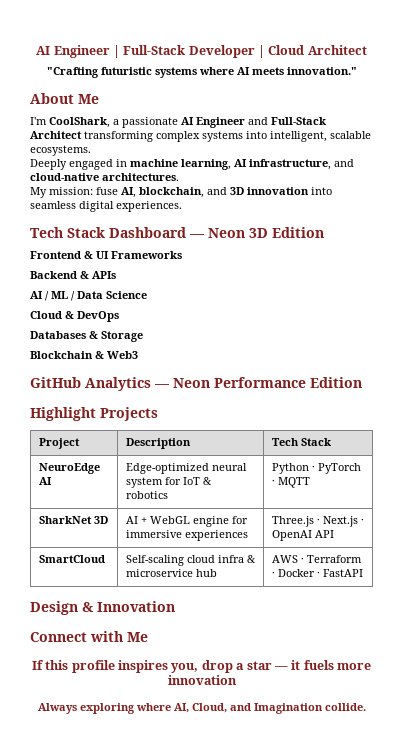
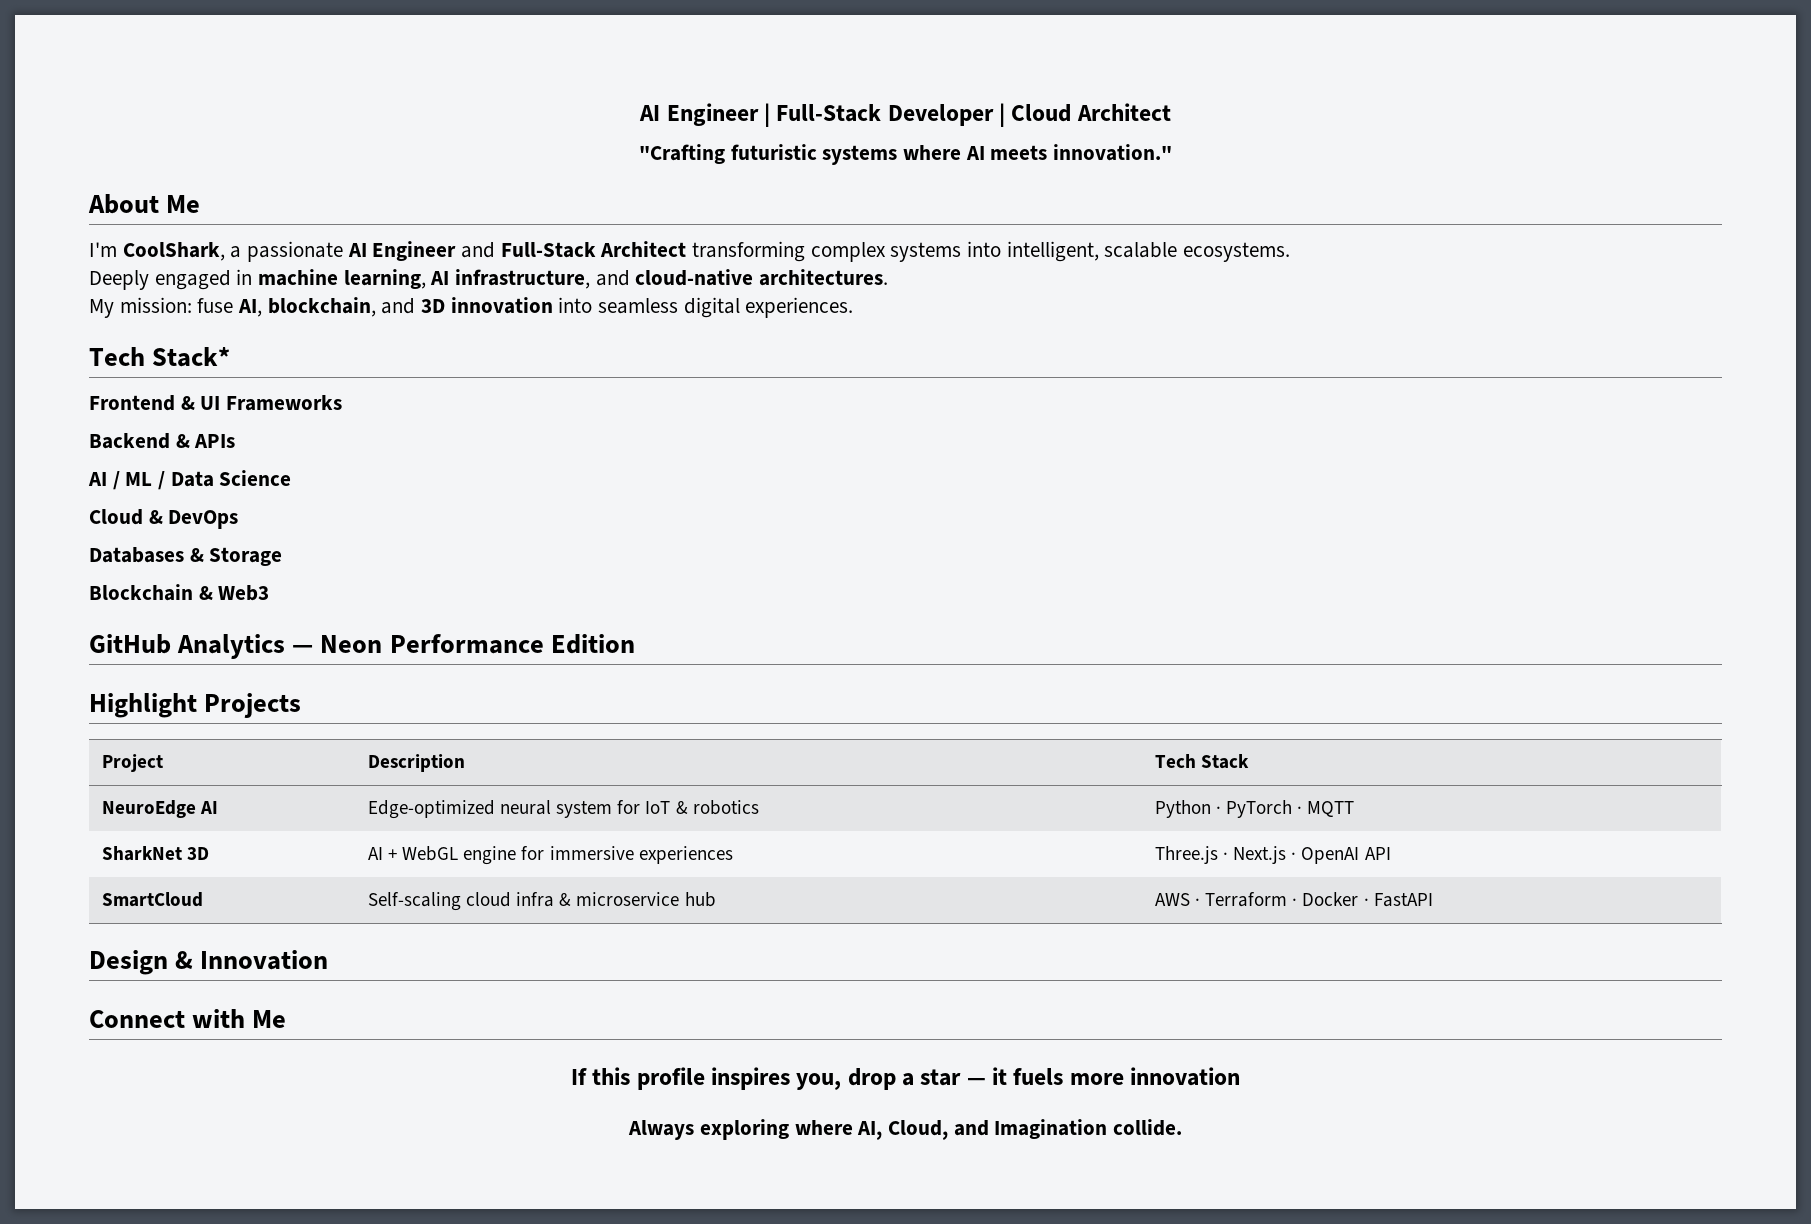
- Tech Stack Dashboard — Neon 3D Edition
+ Tech Stack*

